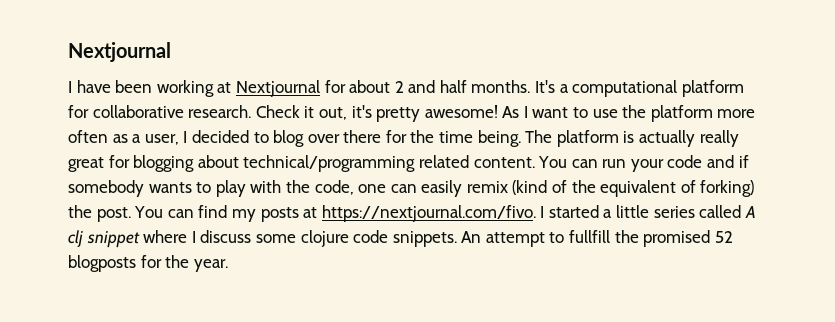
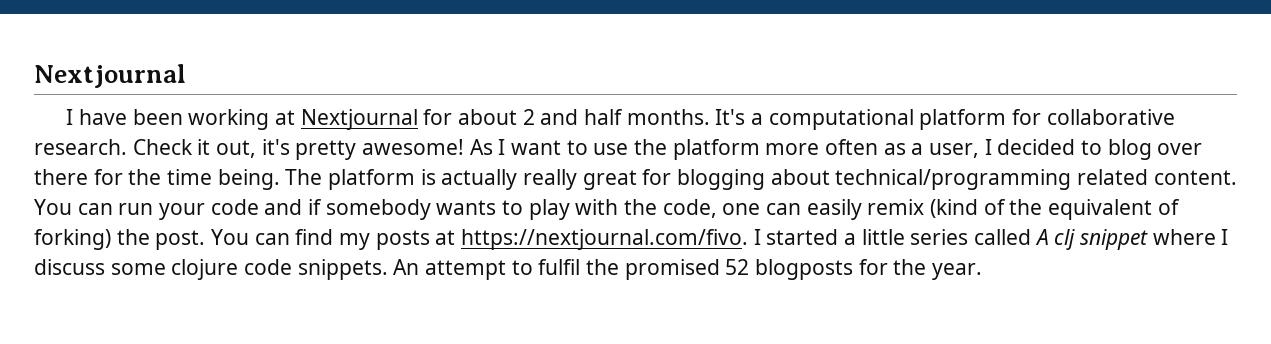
- An attempt to fullfill the promised 52 blogposts for the year.
+ An attempt to fulfil the promised 52 blogposts for the year.

